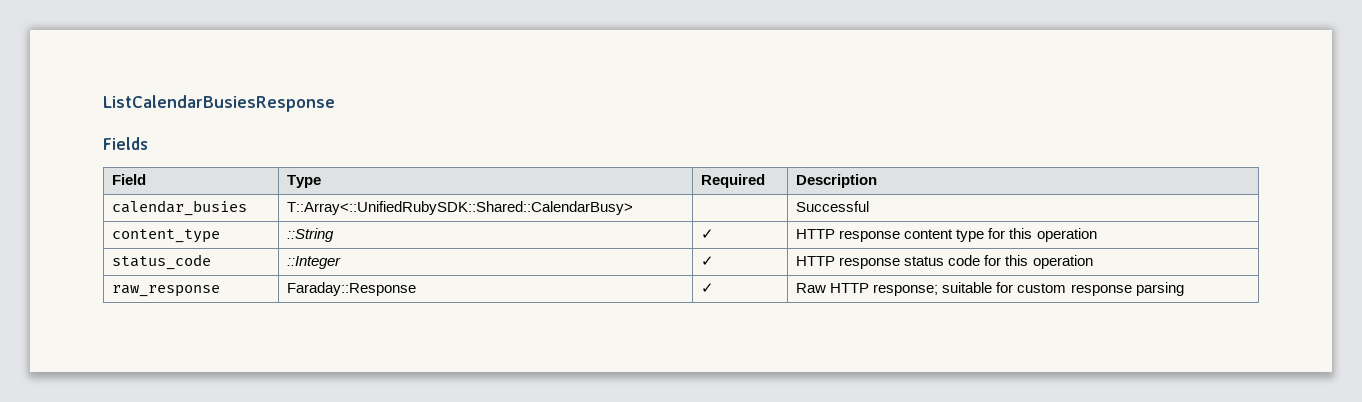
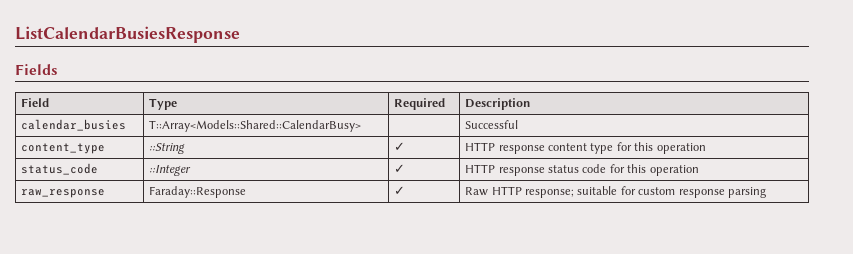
- calendar_busies | T::Array<::UnifiedRubySDK::Shared::CalendarBusy> | | Successful
+ calendar_busies | T::Array<Models::Shared::CalendarBusy> | | Successful

